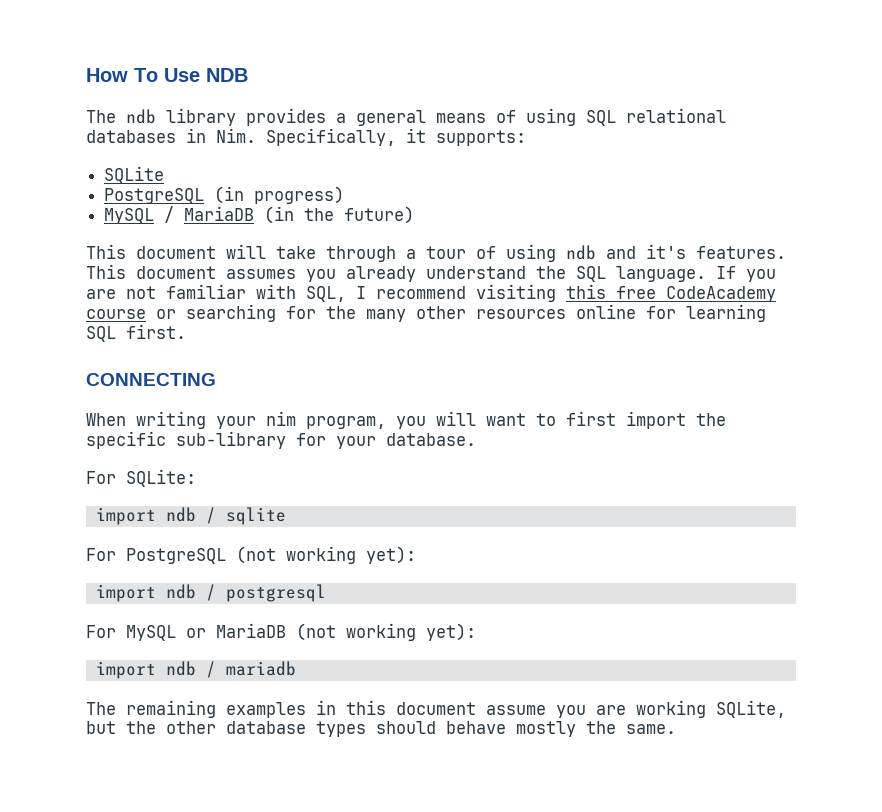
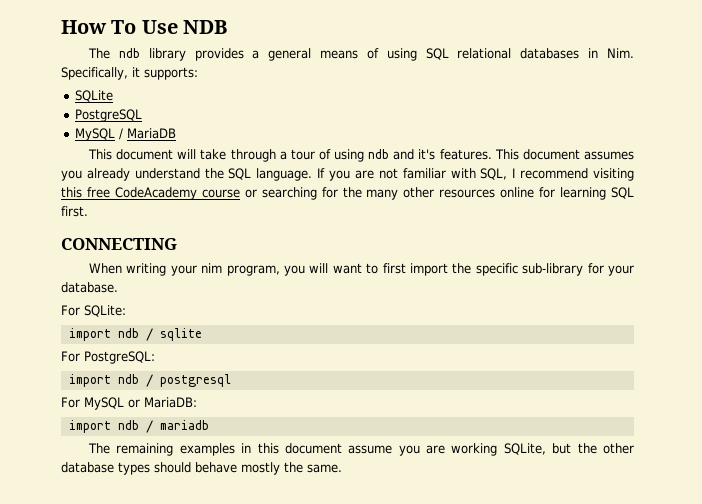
- PostgreSQL (in progress)
+ PostgreSQL
- MySQL / MariaDB (in the future)
+ MySQL / MariaDB
- For PostgreSQL (not working yet):
+ For PostgreSQL:
- For MySQL or MariaDB (not working yet):
+ For MySQL or MariaDB:

